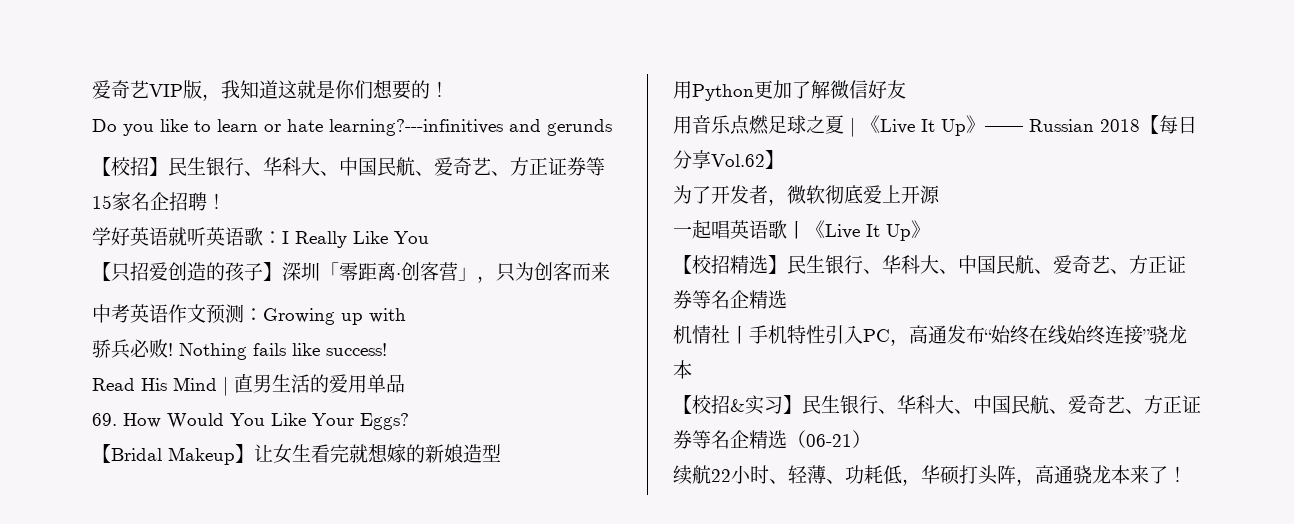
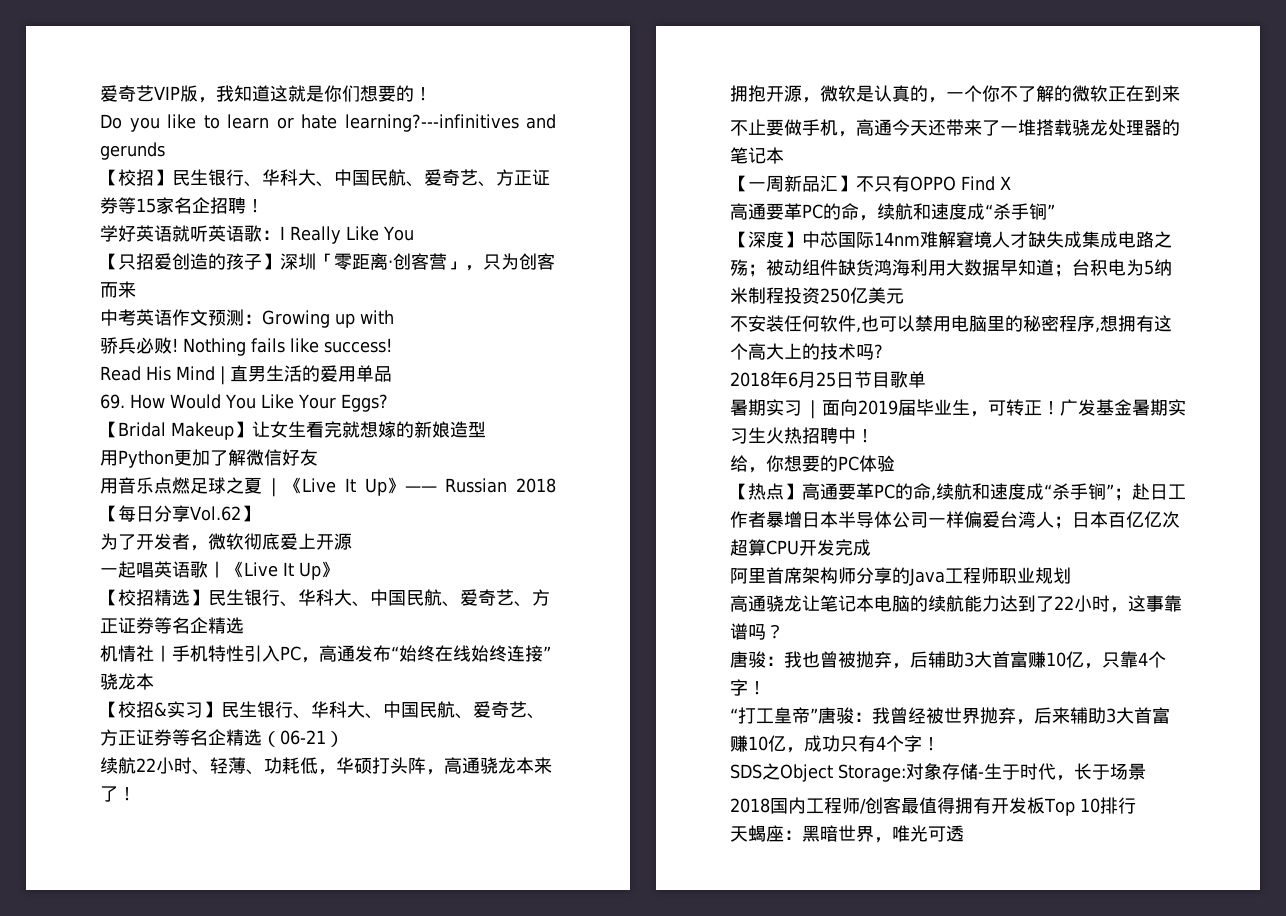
+ 拥抱开源，微软是认真的，一个你不了解的微软正在到来
+ 不止要做手机，高通今天还带来了一堆搭载骁龙处理器的笔记本
+ 【一周新品汇】不只有OPPO Find X
+ 高通要革PC的命，续航和速度成“杀手锏”
+ 【深度】中芯国际14nm难解窘境人才缺失成集成电路之殇；被动组件缺货鸿海利用大数据早知道；台积电为5纳米制程投资250亿美元
+ 不安装任何软件,也可以禁用电脑里的秘密程序,想拥有这个高大上的技术吗?
+ 2018年6月25日节目歌单
+ 暑期实习 | 面向2019届毕业生，可转正！广发基金暑期实习生火热招聘中！
+ 给，你想要的PC体验
+ 【热点】高通要革PC的命,续航和速度成“杀手锏”；赴日工作者暴增日本半导体公司一样偏爱台湾人；日本百亿亿次超算CPU开发完成
+ 阿里首席架构师分享的Java工程师职业规划
+ 高通骁龙让笔记本电脑的续航能力达到了22小时，这事靠谱吗？
+ 唐骏：我也曾被抛弃，后辅助3大首富赚10亿，只靠4个字！
+ “打工皇帝”唐骏：我曾经被世界抛弃，后来辅助3大首富赚10亿，成功只有4个字！
+ SDS之Object Storage:对象存储-生于时代，长于场景
+ 2018国内工程师/创客最值得拥有开发板Top 10排行
+ 天蝎座：黑暗世界，唯光可透

